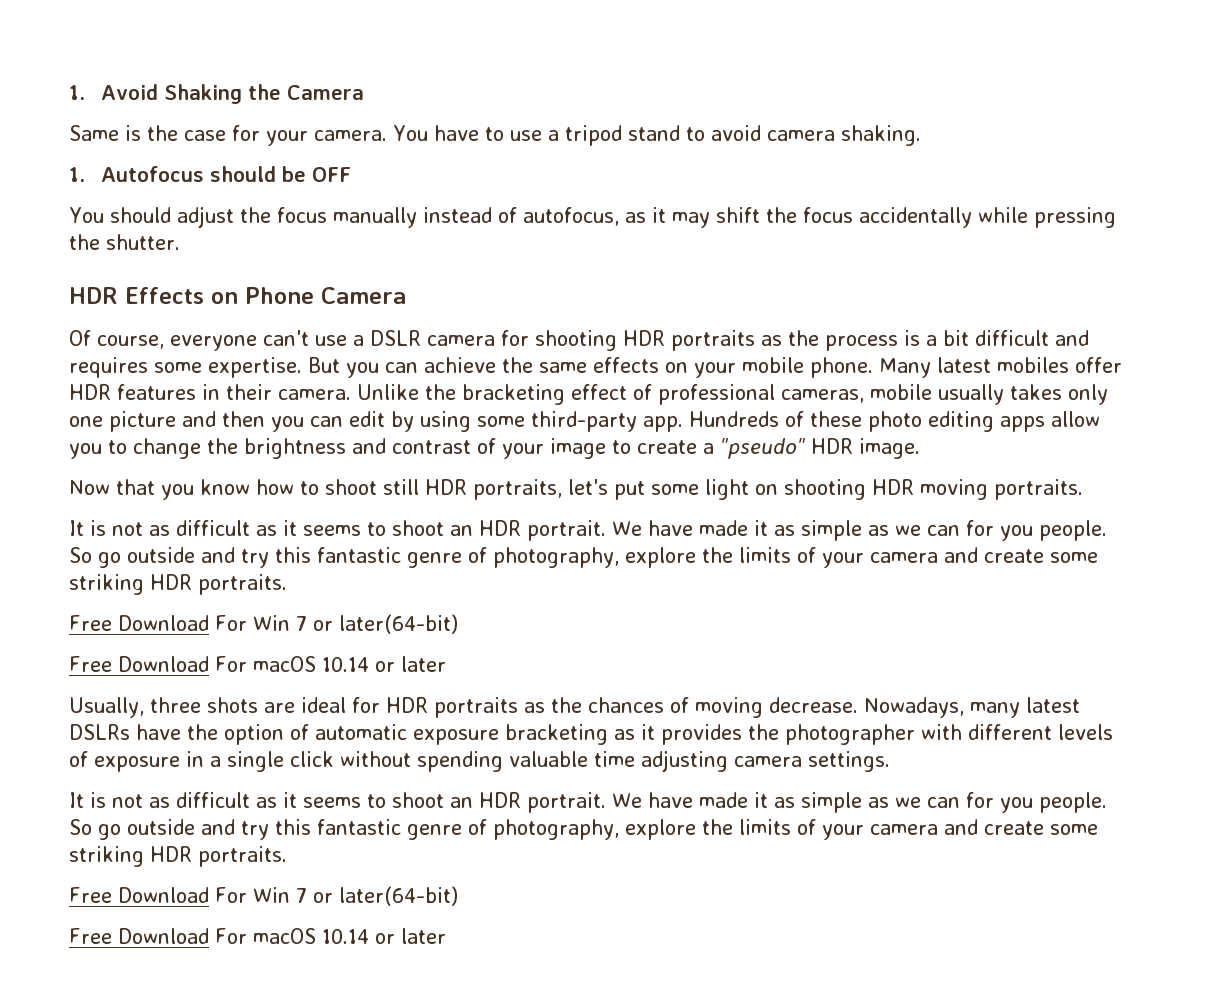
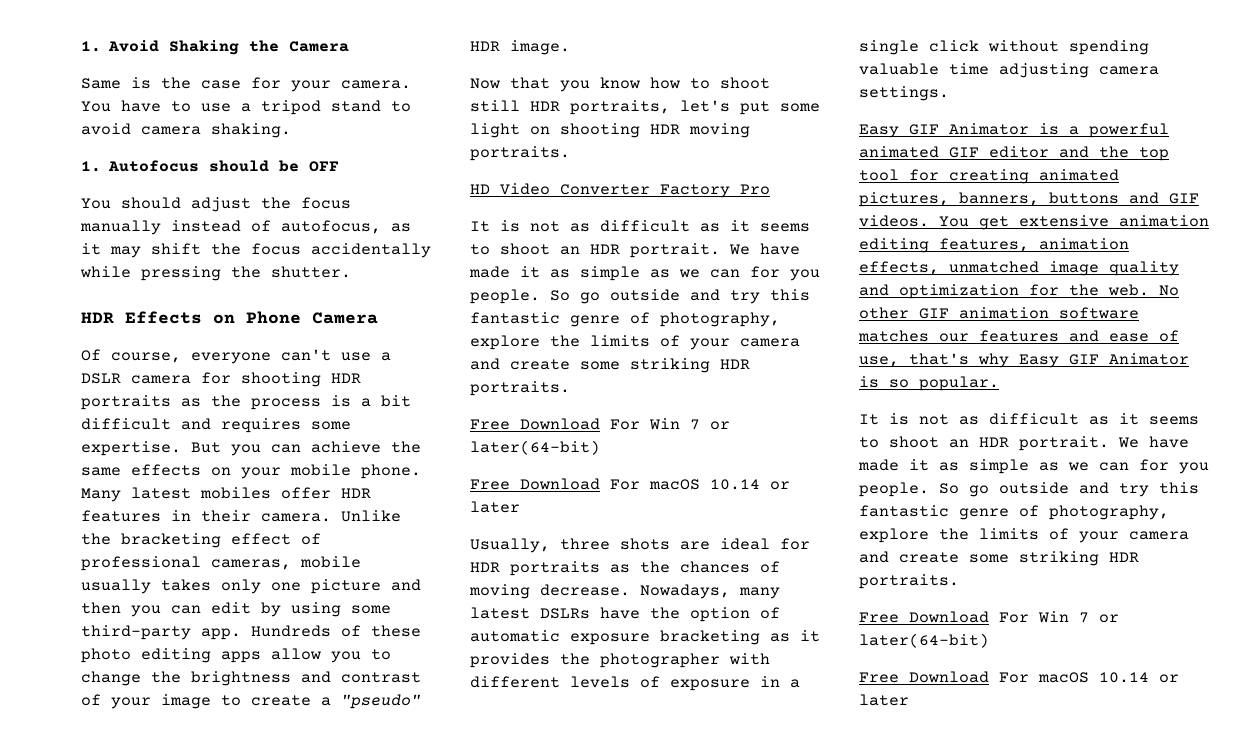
+ HD Video Converter Factory Pro
+ Easy GIF Animator is a powerful animated GIF editor and the top tool for creating animated pictures, banners, buttons and GIF videos. You get extensive animation editing features, animation effects, unmatched image quality and optimization for the web. No other GIF animation software matches our features and ease of use, that's why Easy GIF Animator is so popular.

